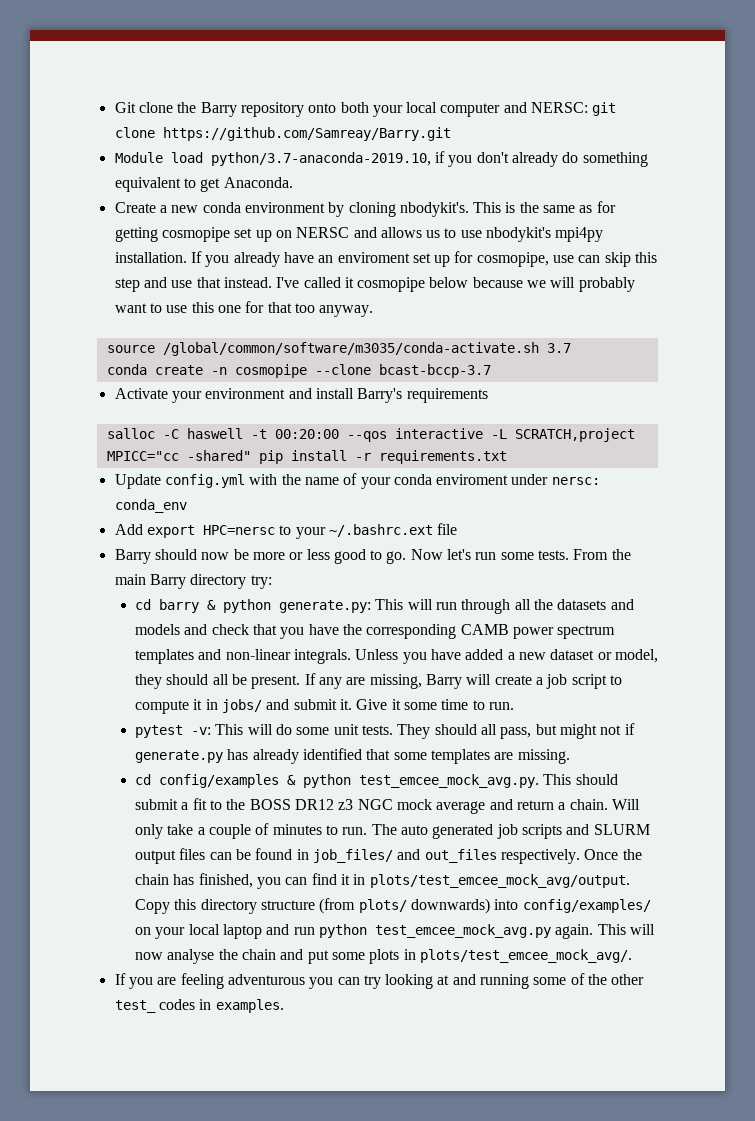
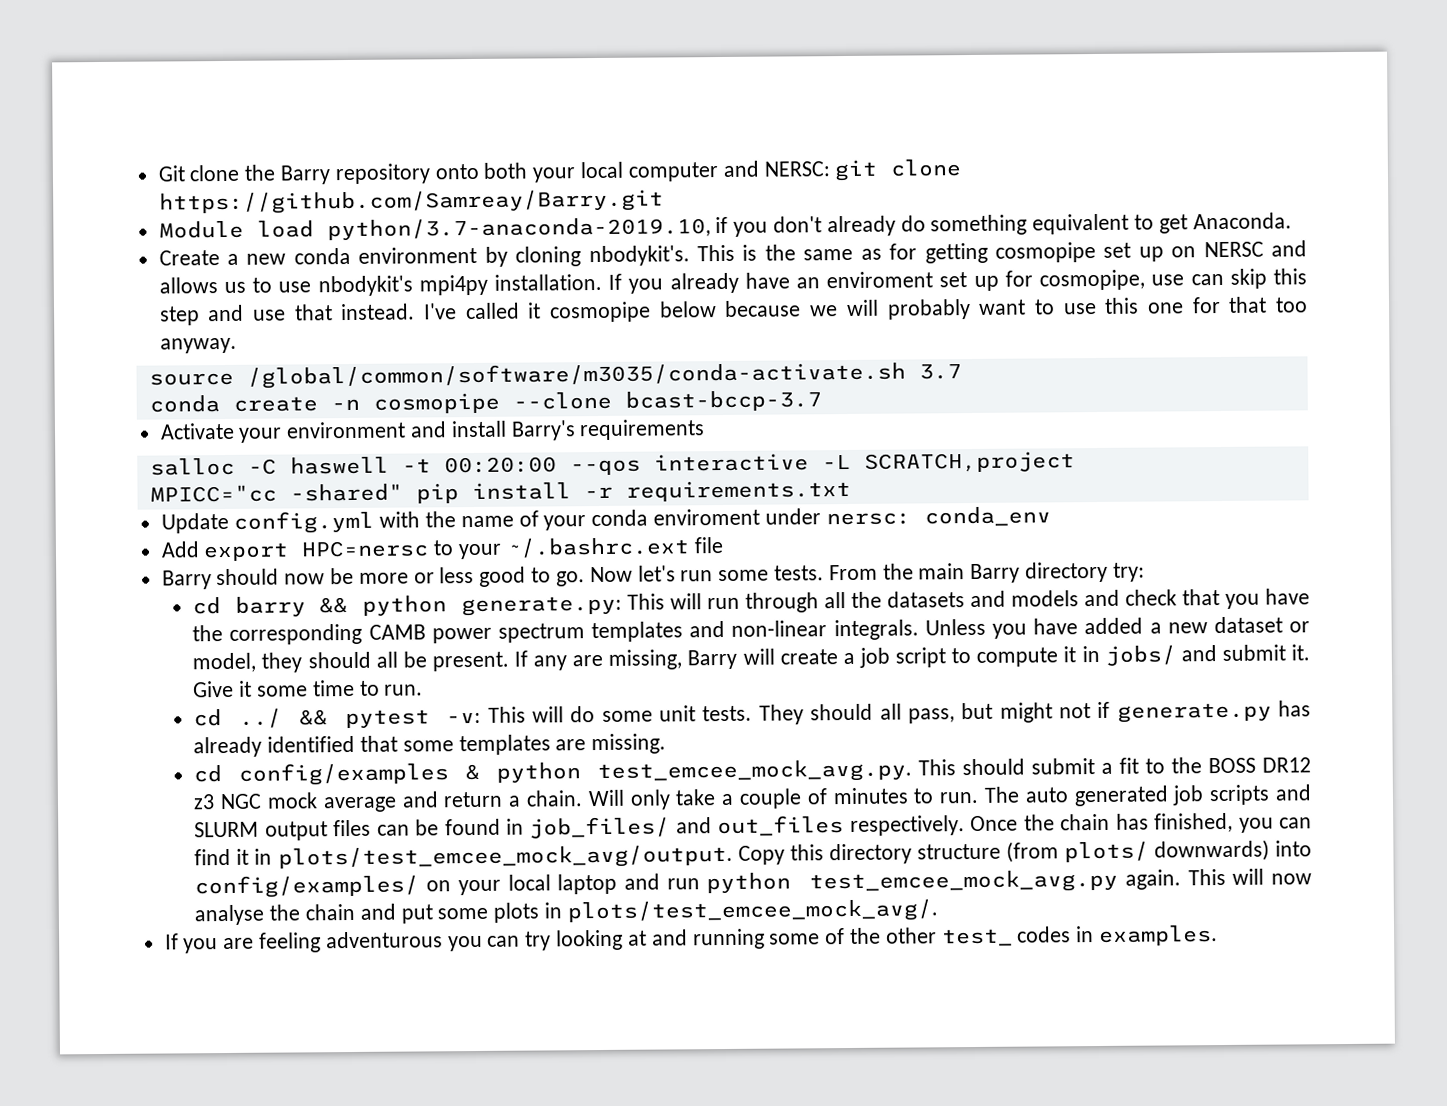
- cd barry & python generate.py: This will run through all the datasets and models and check that you have the corresponding CAMB power spectrum templates and non-linear integrals.
+ cd barry && python generate.py: This will run through all the datasets and models and check that you have the corresponding CAMB power spectrum templates and non-linear integrals.
- pytest -v: This will do some unit tests.
+ cd ../ && pytest -v: This will do some unit tests.

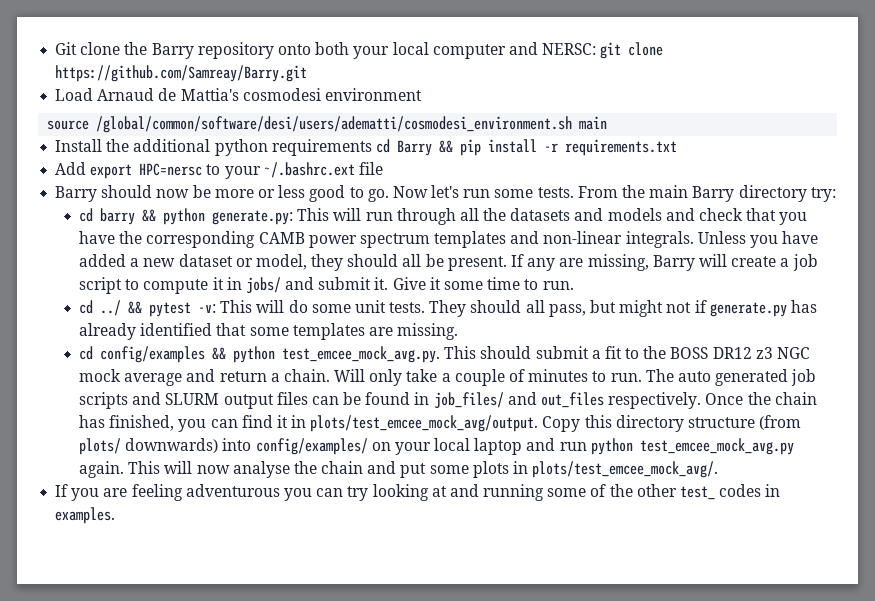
- Module load python/3.7-anaconda-2019.10, if you don't already do something equivalent to get Anaconda.
- Create a new conda environment by cloning nbodykit's. This is the same as for getting cosmopipe set up on NERSC and allows us to use nbodykit's mpi4py installation. If you already have an enviroment set up for cosmopipe, use can skip this step and use that instead. I've called it cosmopipe below because we will probably want to use this one for that too anyway.
- source /global/common/software/m3035/conda-activate.sh 3.7
- conda create -n cosmopipe --clone bcast-bccp-3.7
- Activate your environment and install Barry's requirements
- salloc -C haswell -t 00:20:00 --qos interactive -L SCRATCH,project
- MPICC="cc -shared" pip install -r requirements.txt
- Update config.yml with the name of your conda enviroment under nersc: conda_env
+ Load Arnaud de Mattia's cosmodesi environment
+ source /global/common/software/desi/users/adematti/cosmodesi_environment.sh main
+ Install the additional python requirements cd Barry && pip install -r requirements.txt
- cd config/examples & python test_emcee_mock_avg.py. This should submit a fit to the BOSS DR12 z3 NGC mock average and return a chain.
+ cd config/examples && python test_emcee_mock_avg.py. This should submit a fit to the BOSS DR12 z3 NGC mock average and return a chain.

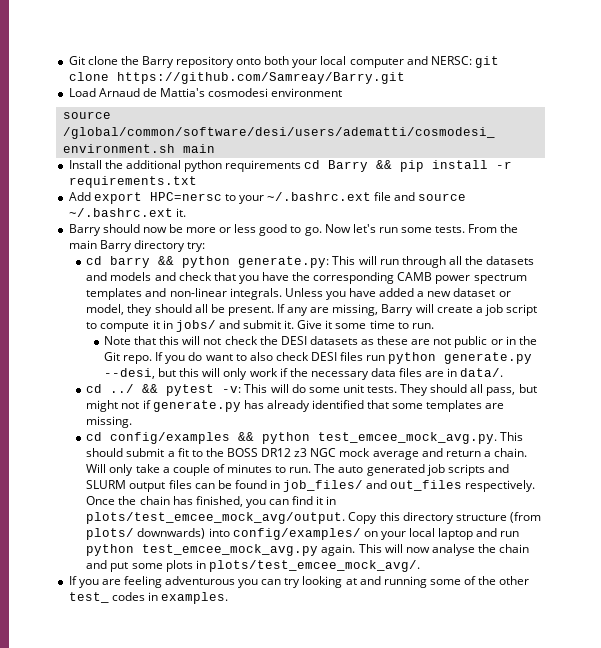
- Add export HPC=nersc to your ~/.bashrc.ext file
+ Add export HPC=nersc to your ~/.bashrc.ext file and source ~/.bashrc.ext it.
+ Note that this will not check the DESI datasets as these are not public or in the Git repo. If you do want to also check DESI files run python generate.py --desi, but this will only work if the necessary data files are in data/.

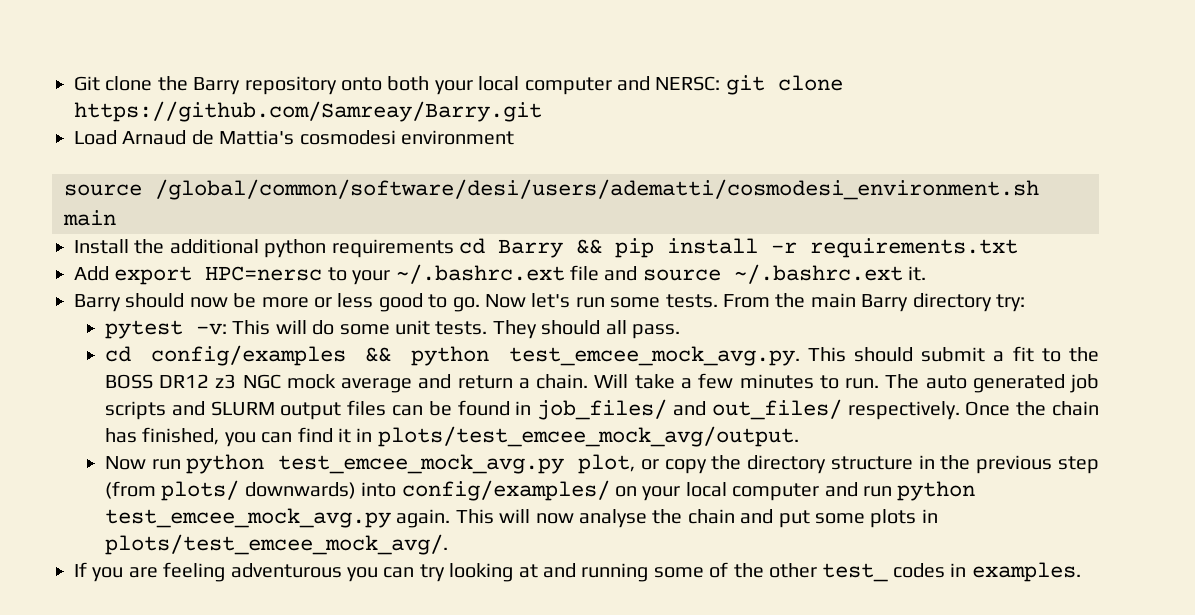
- cd barry && python generate.py: This will run through all the datasets and models and check that you have the corresponding CAMB power spectrum templates and non-linear integrals. Unless you have added a new dataset or model, they should all be present. If any are missing, Barry will create a job script to compute it in jobs/ and submit it. Give it some time to run.
- Note that this will not check the DESI datasets as these are not public or in the Git repo. If you do want to also check DESI files run python generate.py --desi, but this will only work if the necessary data files are in data/.
- cd ../ && pytest -v: This will do some unit tests.
+ pytest -v: This will do some unit tests.
- They should all pass, but might not if generate.py has already identified that some templates are missing.
+ They should all pass.
- Will only take a couple of minutes to run.
+ Will take a few minutes to run.
- The auto generated job scripts and SLURM output files can be found in job_files/ and out_files respectively.
+ The auto generated job scripts and SLURM output files can be found in job_files/ and out_files/ respectively.
- Once the chain has finished, you can find it in plots/test_emcee_mock_avg/output. Copy this directory structure (from plots/ downwards) into config/examples/ on your local laptop and run python test_emcee_mock_avg.py again.
+ Once the chain has finished, you can find it in plots/test_emcee_mock_avg/output.
+ Now run python test_emcee_mock_avg.py plot, or copy the directory structure in the previous step (from plots/ downwards) into config/examples/ on your local computer and run python test_emcee_mock_avg.py again.

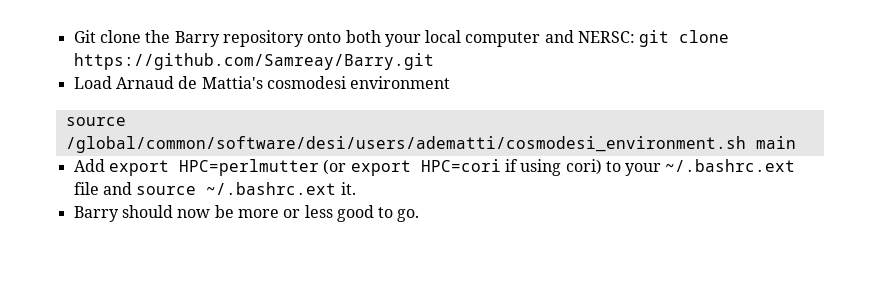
- Install the additional python requirements cd Barry && pip install -r requirements.txt
- Add export HPC=nersc to your ~/.bashrc.ext file and source ~/.bashrc.ext it.
+ Add export HPC=perlmutter (or export HPC=cori if using cori) to your ~/.bashrc.ext file and source ~/.bashrc.ext it.
- Now let's run some tests. From the main Barry directory try:
- pytest -v: This will do some unit tests. They should all pass.
- cd config/examples && python test_emcee_mock_avg.py. This should submit a fit to the BOSS DR12 z3 NGC mock average and return a chain. Will take a few minutes to run. The auto generated job scripts and SLURM output files can be found in job_files/ and out_files/ respectively. Once the chain has finished, you can find it in plots/test_emcee_mock_avg/output.
- Now run python test_emcee_mock_avg.py plot, or copy the directory structure in the previous step (from plots/ downwards) into config/examples/ on your local computer and run python test_emcee_mock_avg.py again. This will now analyse the chain and put some plots in plots/test_emcee_mock_avg/.
- If you are feeling adventurous you can try looking at and running some of the other test_ codes in examples.

